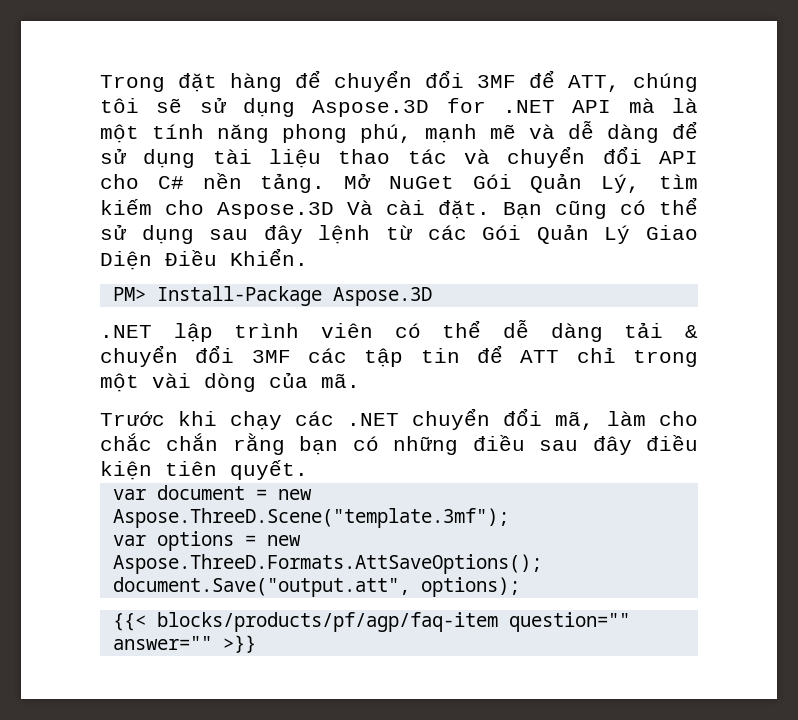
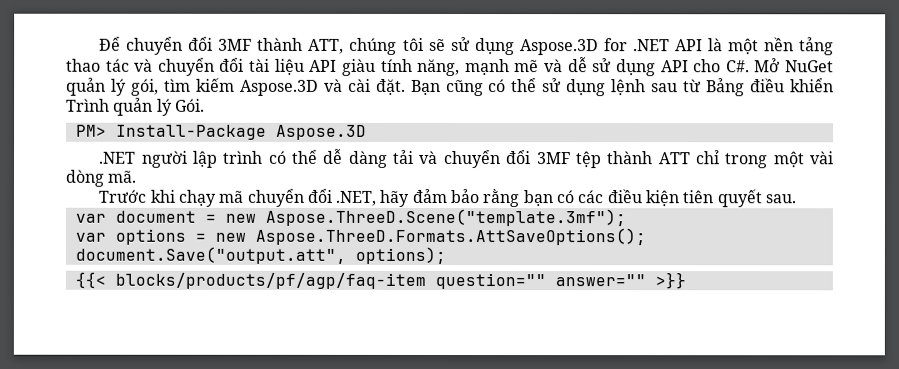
- Trong đặt hàng để chuyển đổi 3MF để ATT, chúng tôi sẽ sử dụng Aspose.3D for .NET API mà là một tính năng phong phú, mạnh mẽ và dễ dàng để sử dụng tài liệu thao tác và chuyển đổi API cho C# nền tảng. Mở NuGet Gói Quản Lý, tìm kiếm cho Aspose.3D Và cài đặt.
+ Để chuyển đổi 3MF thành ATT, chúng tôi sẽ sử dụng Aspose.3D for .NET API là một nền tảng thao tác và chuyển đổi tài liệu API giàu tính năng, mạnh mẽ và dễ sử dụng API cho C#. Mở NuGet quản lý gói, tìm kiếm Aspose.3D và cài đặt.
- Bạn cũng có thể sử dụng sau đây lệnh từ các Gói Quản Lý Giao Diện Điều Khiển.
+ Bạn cũng có thể sử dụng lệnh sau từ Bảng điều khiển Trình quản lý Gói.
- .NET lập trình viên có thể dễ dàng tải & chuyển đổi 3MF các tập tin để ATT chỉ trong một vài dòng của mã.
+ .NET người lập trình có thể dễ dàng tải và chuyển đổi 3MF tệp thành ATT chỉ trong một vài dòng mã.
- Trước khi chạy các .NET chuyển đổi mã, làm cho chắc chắn rằng bạn có những điều sau đây điều kiện tiên quyết.
+ Trước khi chạy mã chuyển đổi .NET, hãy đảm bảo rằng bạn có các điều kiện tiên quyết sau.

